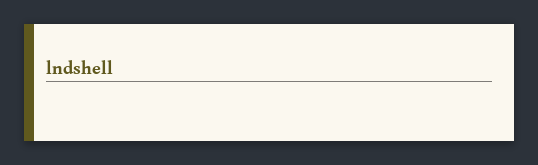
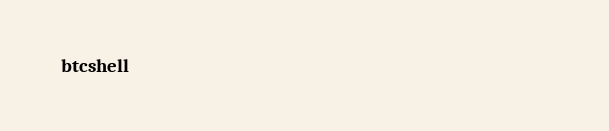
- lndshell
+ btcshell

